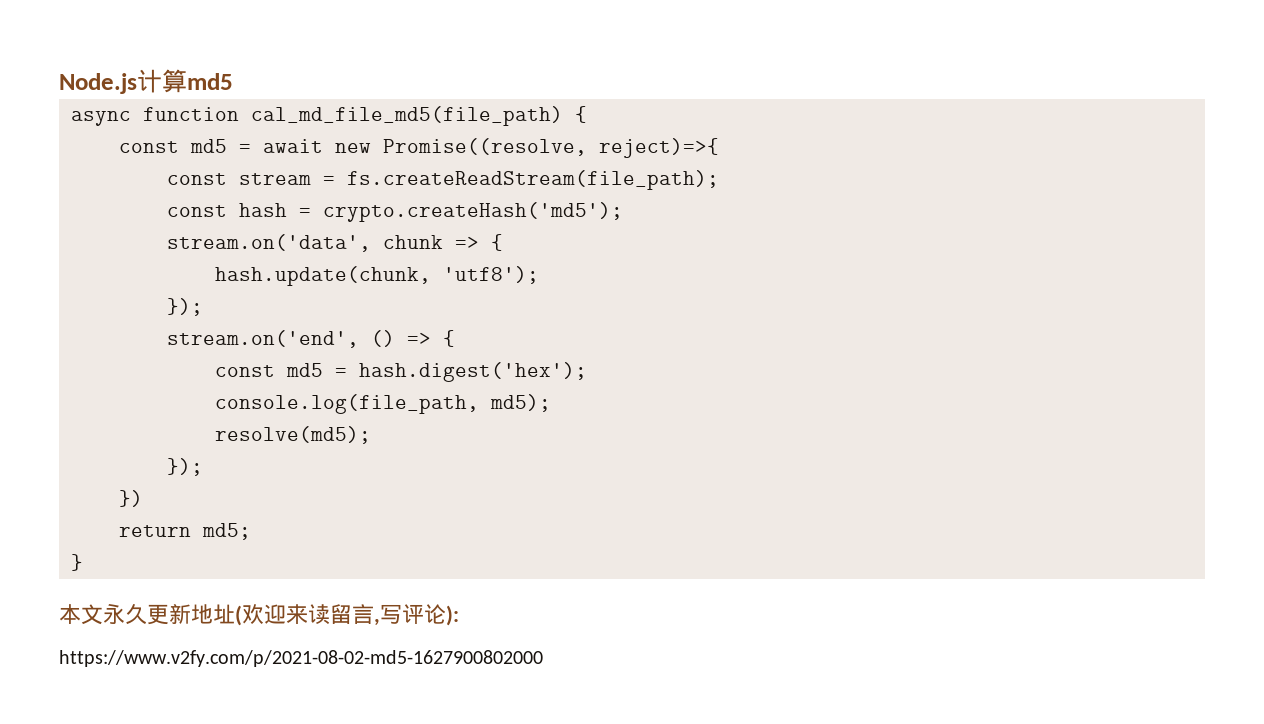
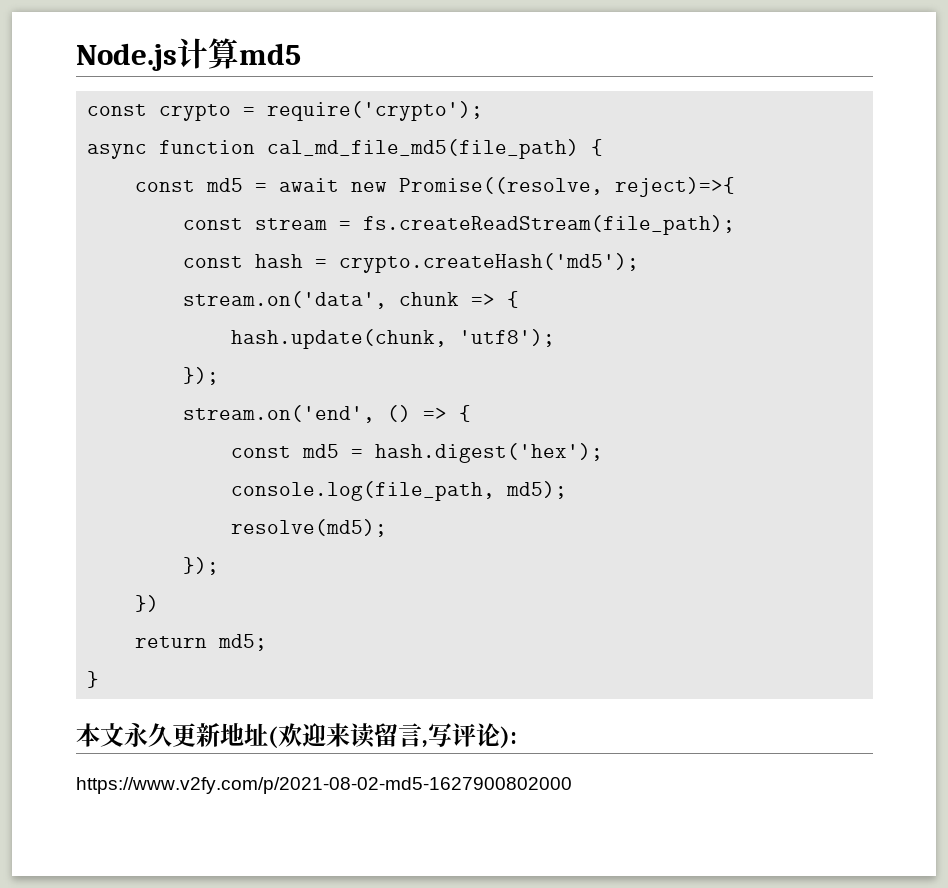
+ const crypto = require('crypto');

